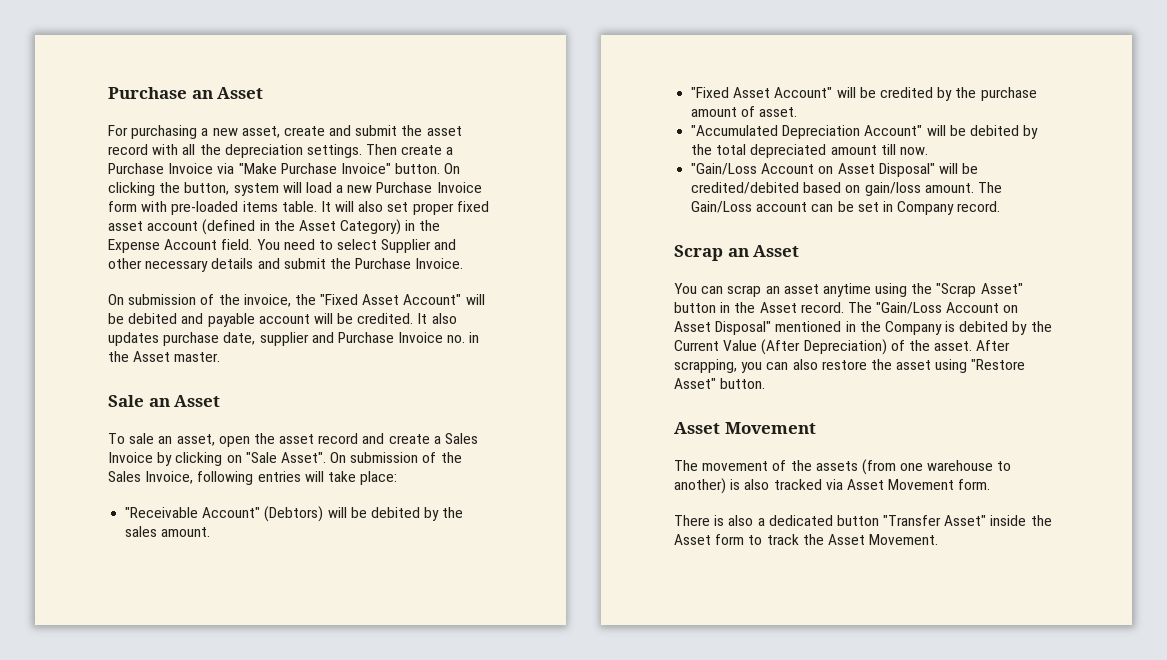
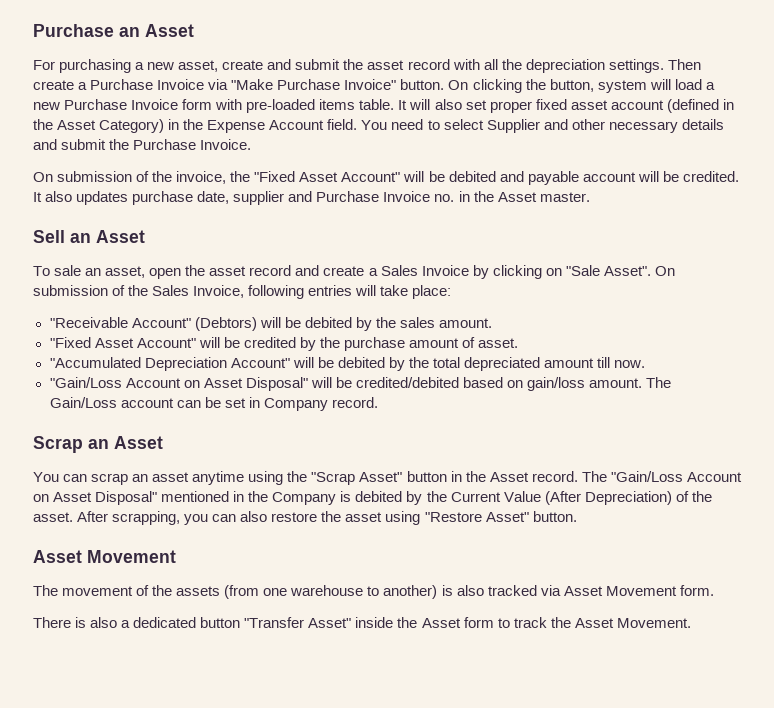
- Sale an Asset
+ Sell an Asset

